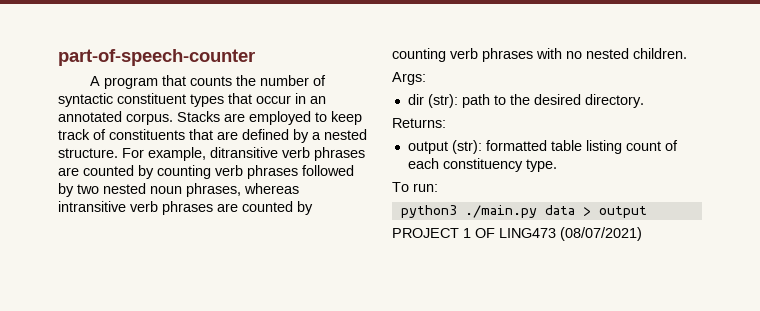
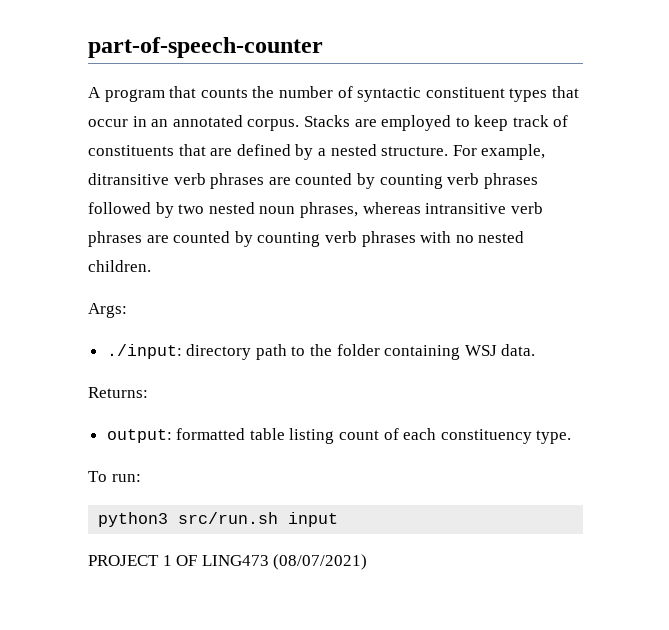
- dir (str): path to the desired directory.
+ ./input: directory path to the folder containing WSJ data.
- output (str): formatted table listing count of each constituency type.
+ output: formatted table listing count of each constituency type.
- python3 ./main.py data > output
+ python3 src/run.sh input

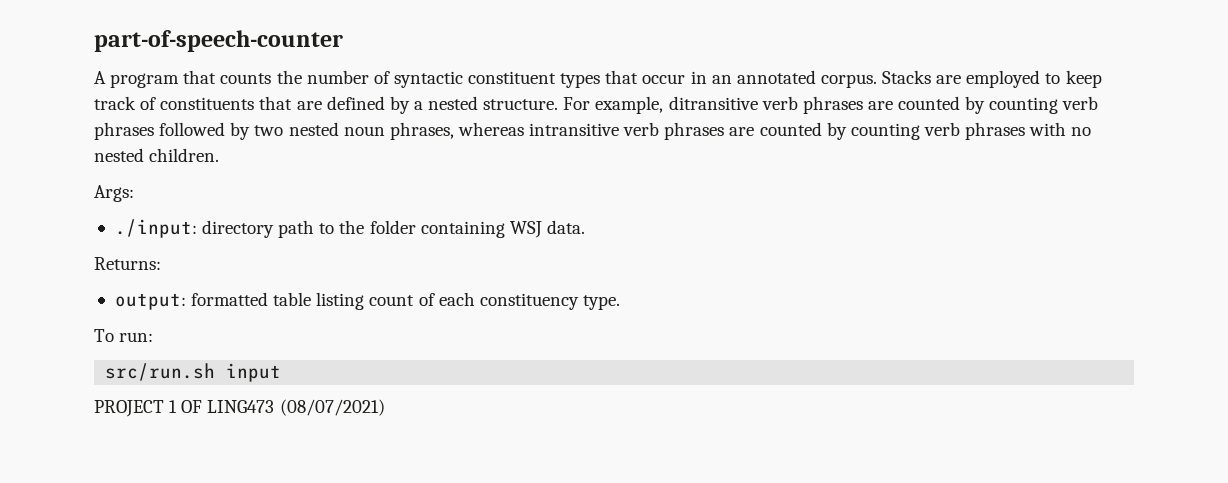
- python3 src/run.sh input
+ src/run.sh input

